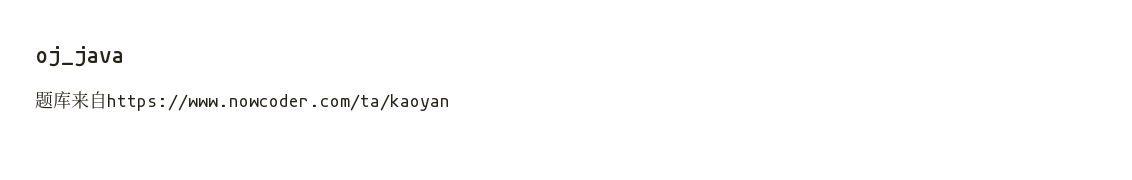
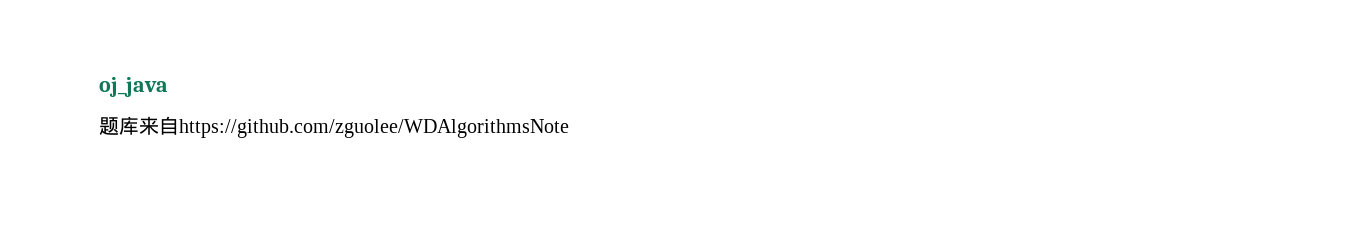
- 题库来自https://www.nowcoder.com/ta/kaoyan
+ 题库来自https://github.com/zguolee/WDAlgorithmsNote

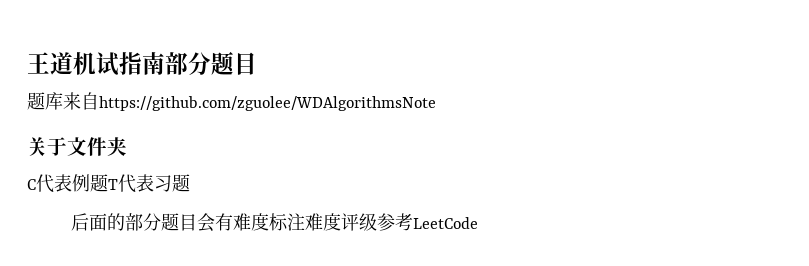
- oj_java
+ 王道机试指南部分题目
  题库来自https://github.com/zguolee/WDAlgorithmsNote
+ 关于文件夹
+ C代表例题T代表习题
+ 后面的部分题目会有难度标注难度评级参考LeetCode

